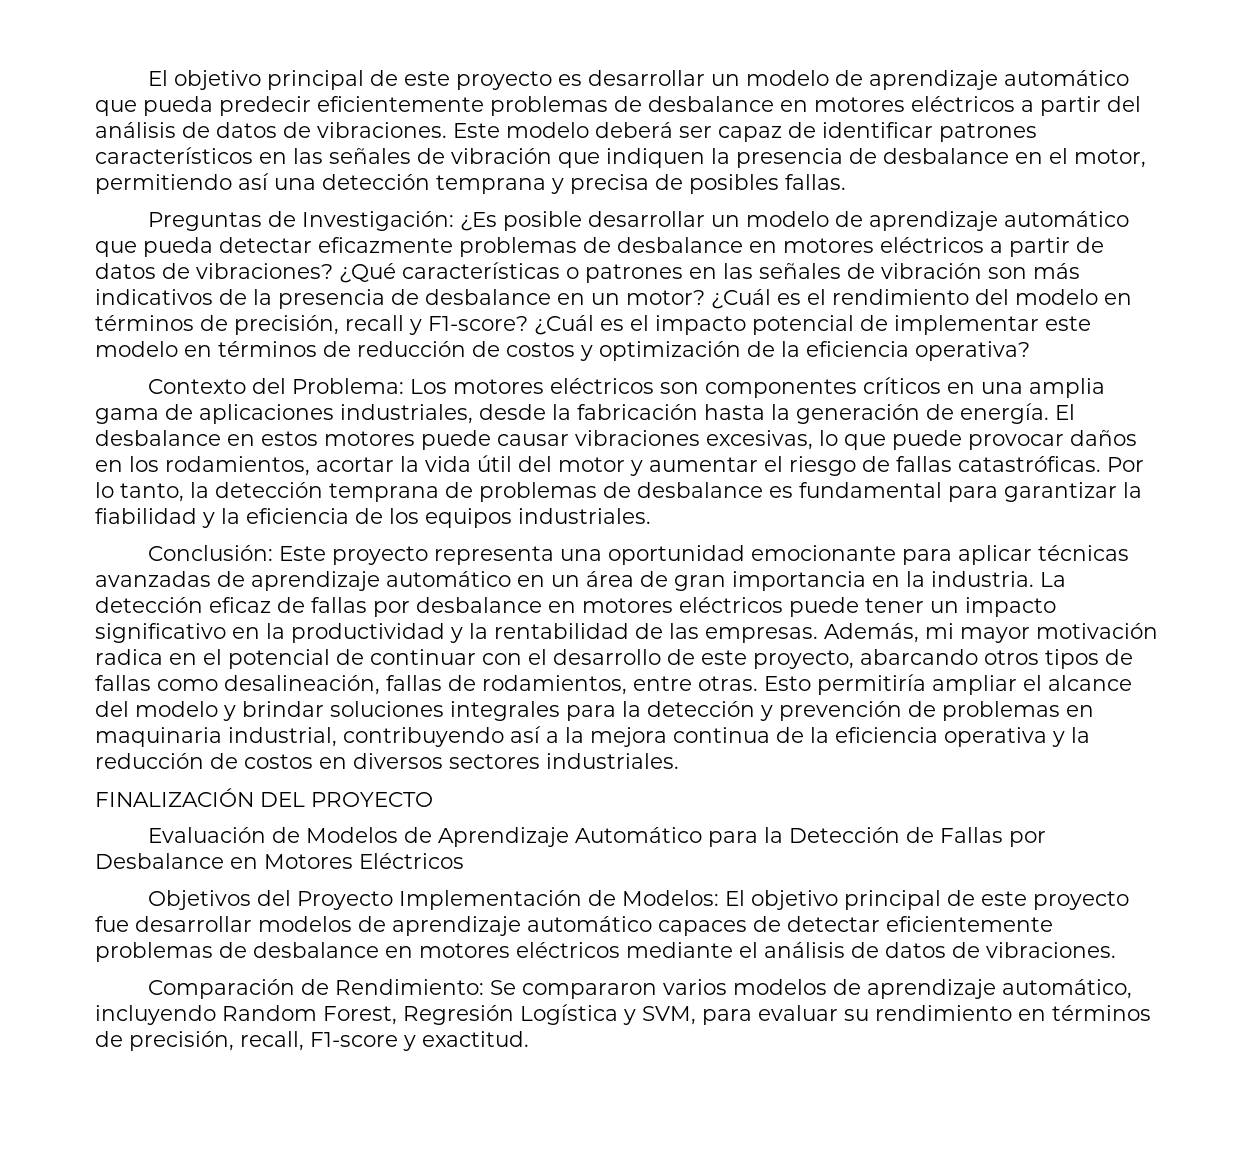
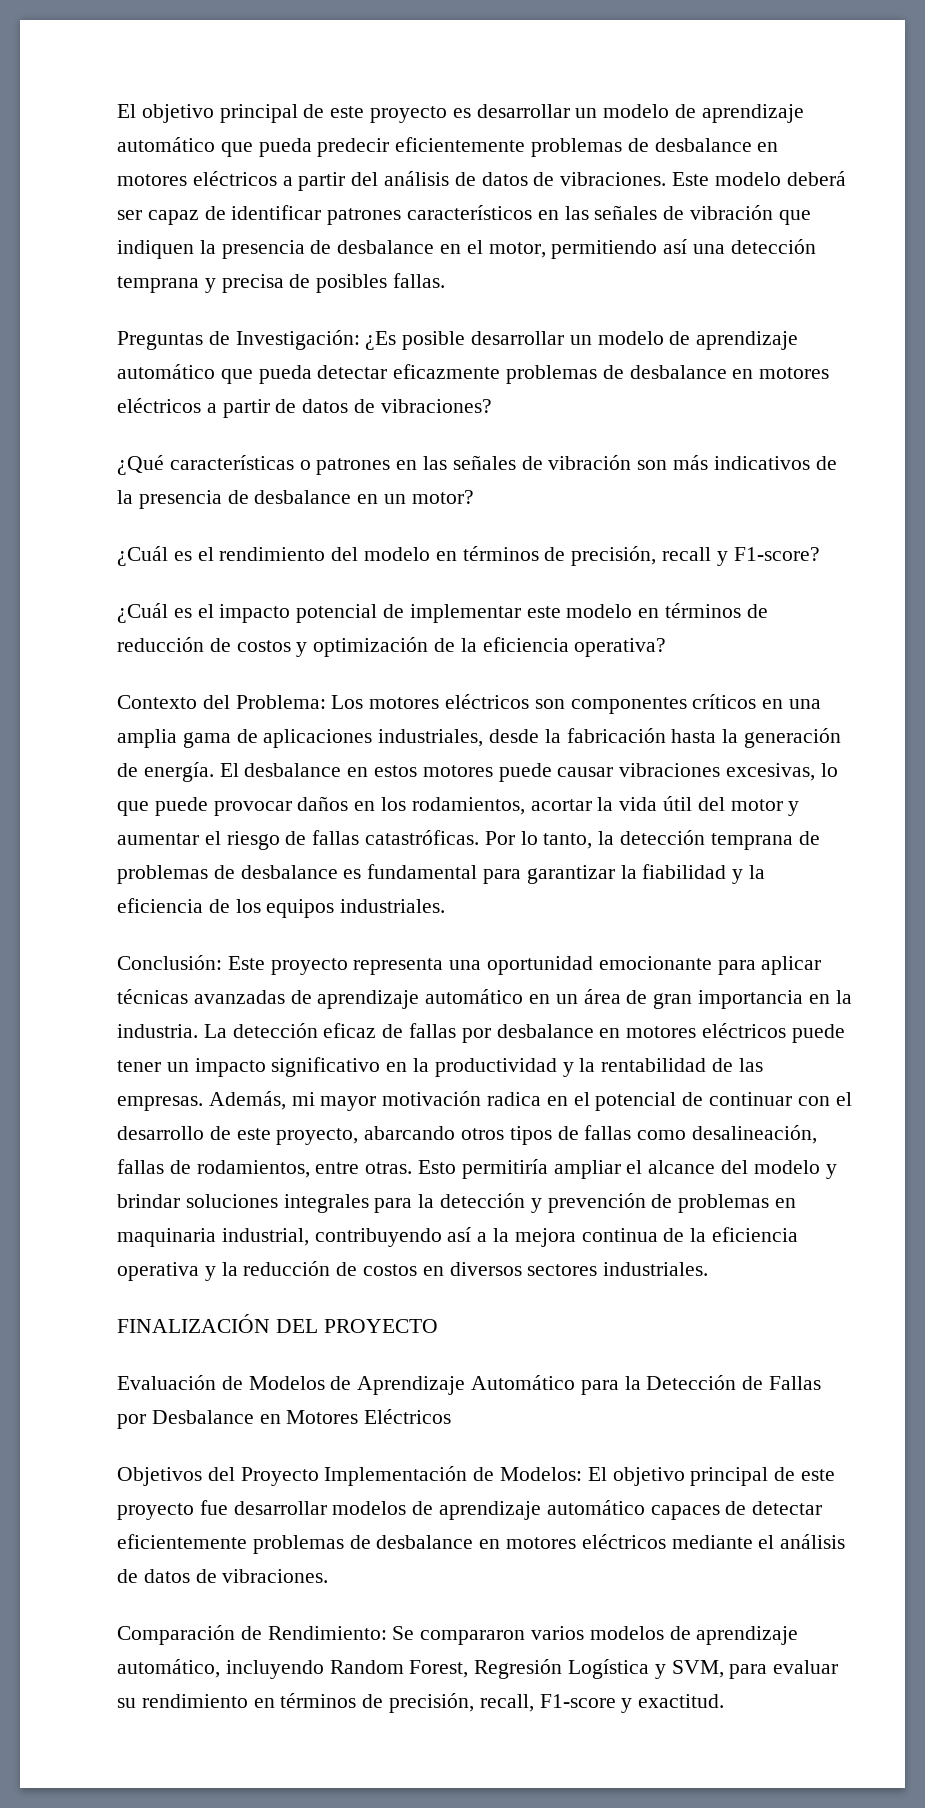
- ¿Es posible desarrollar un modelo de aprendizaje automático que pueda detectar eficazmente problemas de desbalance en motores eléctricos a partir de datos de vibraciones? ¿Qué características o patrones en las señales de vibración son más indicativos de la presencia de desbalance en un motor? ¿Cuál es el rendimiento del modelo en términos de precisión, recall y F1-score? ¿Cuál es el impacto potencial de implementar este modelo en términos de reducción de costos y optimización de la eficiencia operativa?
+ ¿Es posible desarrollar un modelo de aprendizaje automático que pueda detectar eficazmente problemas de desbalance en motores eléctricos a partir de datos de vibraciones?
+ ¿Qué características o patrones en las señales de vibración son más indicativos de la presencia de desbalance en un motor?
+ ¿Cuál es el rendimiento del modelo en términos de precisión, recall y F1-score?
+ ¿Cuál es el impacto potencial de implementar este modelo en términos de reducción de costos y optimización de la eficiencia operativa?

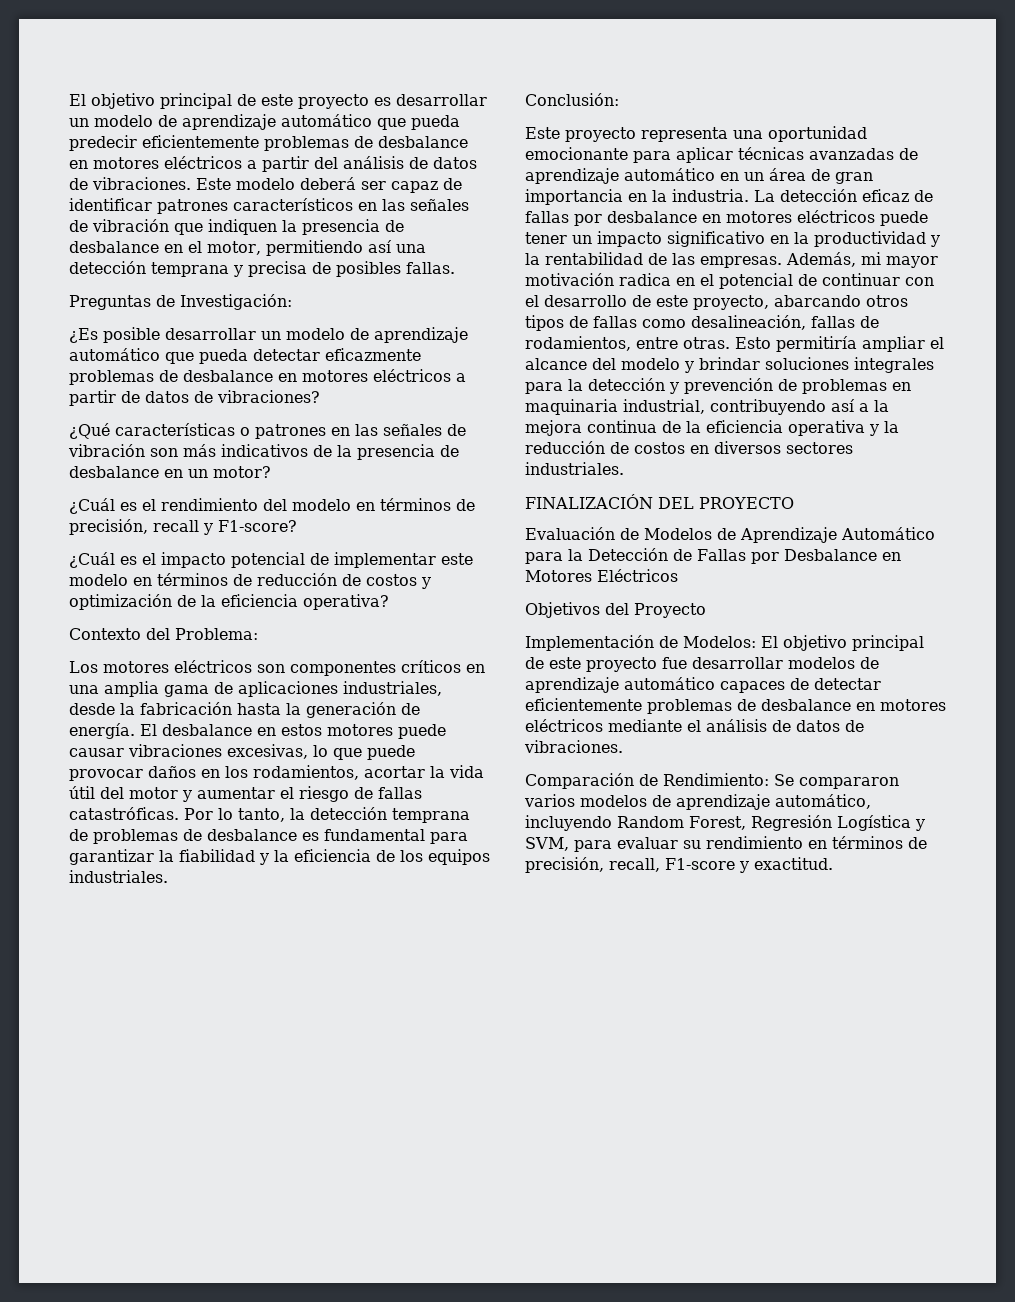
- Preguntas de Investigación: ¿Es posible desarrollar un modelo de aprendizaje automático que pueda detectar eficazmente problemas de desbalance en motores eléctricos a partir de datos de vibraciones?
+ Preguntas de Investigación:
+ ¿Es posible desarrollar un modelo de aprendizaje automático que pueda detectar eficazmente problemas de desbalance en motores eléctricos a partir de datos de vibraciones?
- Contexto del Problema: Los motores eléctricos son componentes críticos en una amplia gama de aplicaciones industriales, desde la fabricación hasta la generación de energía.
+ Contexto del Problema:
+ Los motores eléctricos son componentes críticos en una amplia gama de aplicaciones industriales, desde la fabricación hasta la generación de energía.
- Conclusión: Este proyecto representa una oportunidad emocionante para aplicar técnicas avanzadas de aprendizaje automático en un área de gran importancia en la industria.
+ Conclusión:
+ Este proyecto representa una oportunidad emocionante para aplicar técnicas avanzadas de aprendizaje automático en un área de gran importancia en la industria.
- Objetivos del Proyecto Implementación de Modelos: El objetivo principal de este proyecto fue desarrollar modelos de aprendizaje automático capaces de detectar eficientemente problemas de desbalance en motores eléctricos mediante el análisis de datos de vibraciones.
+ Objetivos del Proyecto
+ Implementación de Modelos: El objetivo principal de este proyecto fue desarrollar modelos de aprendizaje automático capaces de detectar eficientemente problemas de desbalance en motores eléctricos mediante el análisis de datos de vibraciones.

